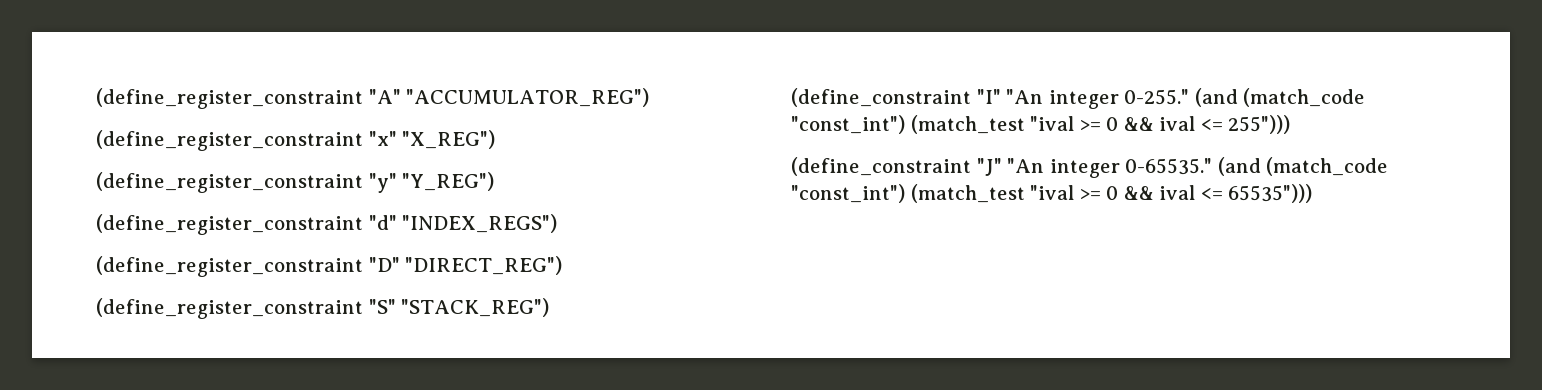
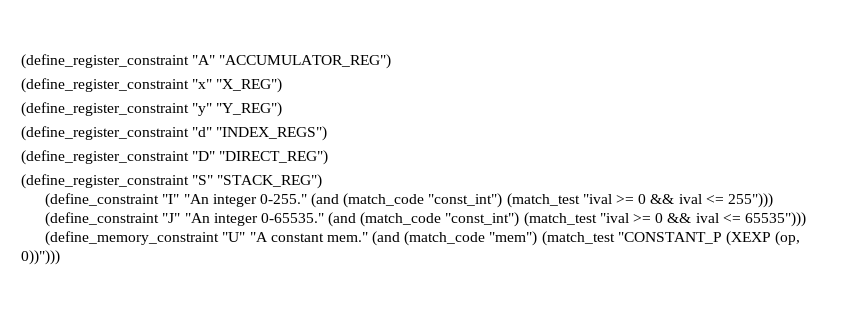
+ (define_memory_constraint "U" "A constant mem." (and (match_code "mem") (match_test "CONSTANT_P (XEXP (op, 0))")))

